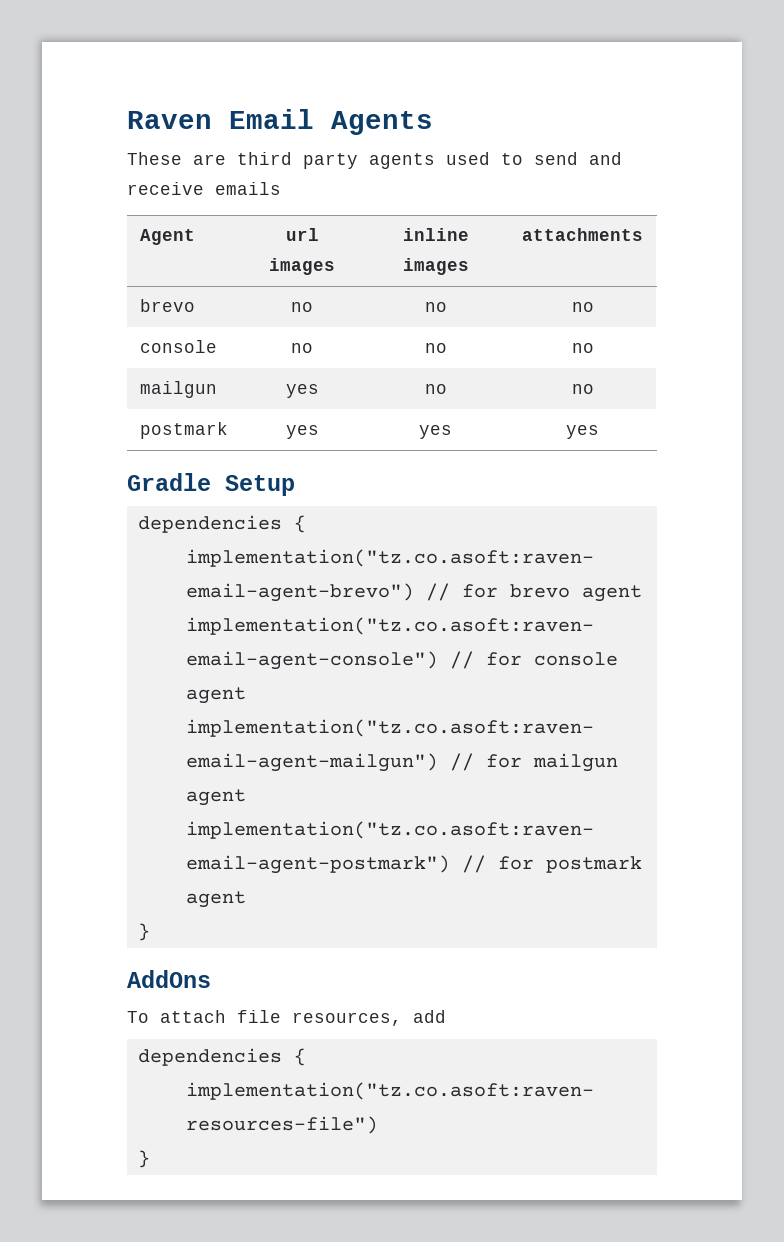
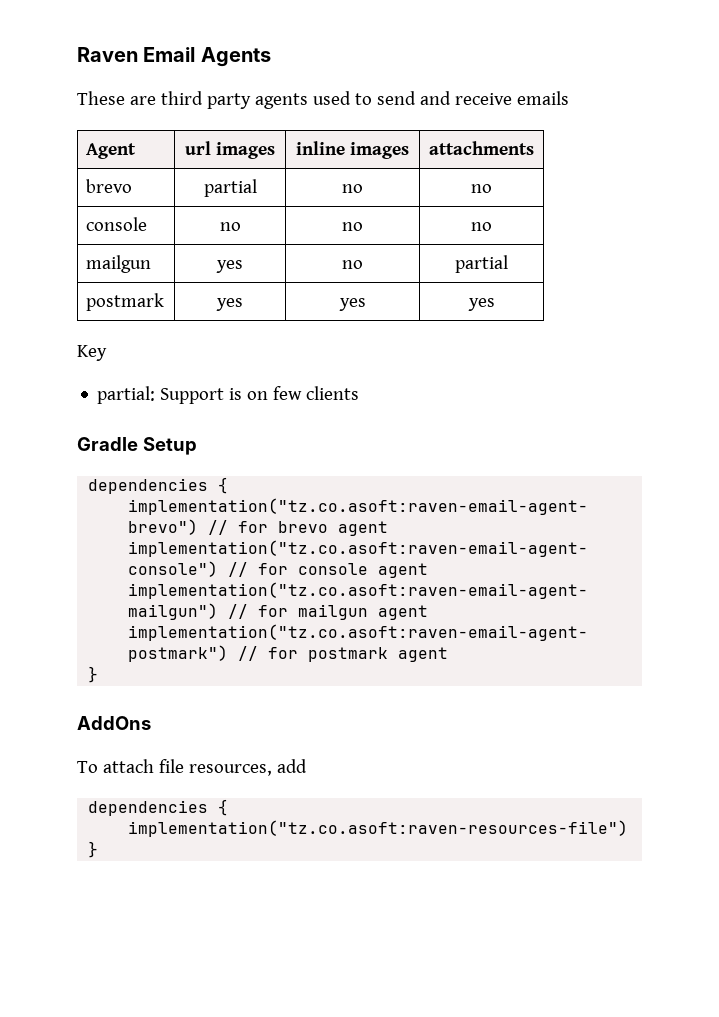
- brevo | no | no | no
+ brevo | partial | no | no
- mailgun | yes | no | no
+ mailgun | yes | no | partial
+ Key
+ partial: Support is on few clients

